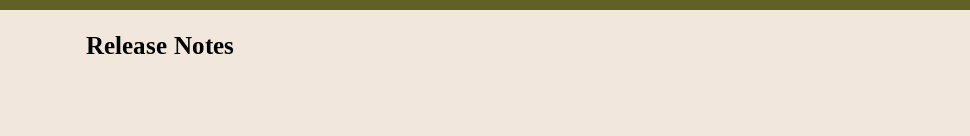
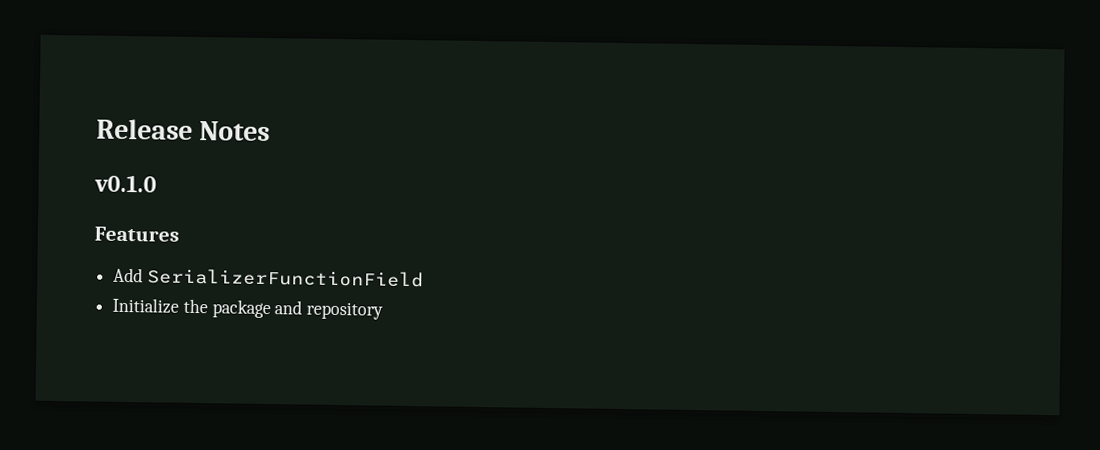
+ v0.1.0
+ Features
+ Add SerializerFunctionField
+ Initialize the package and repository

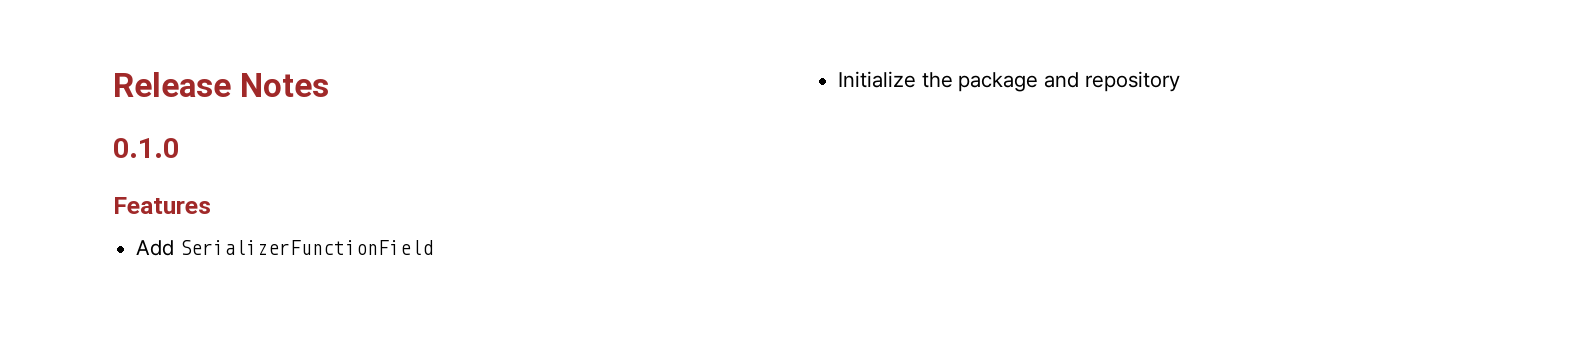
- v0.1.0
+ 0.1.0

